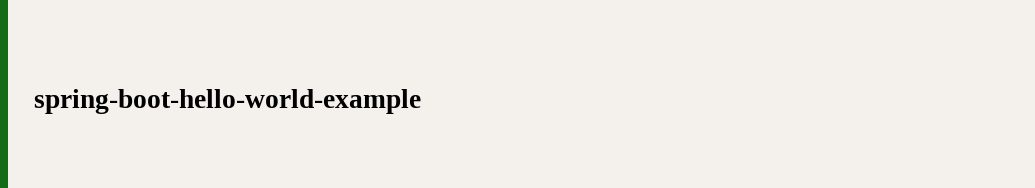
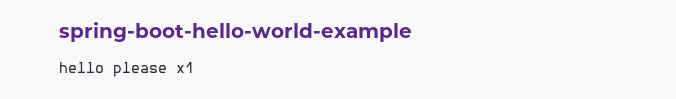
+ hello please x1

